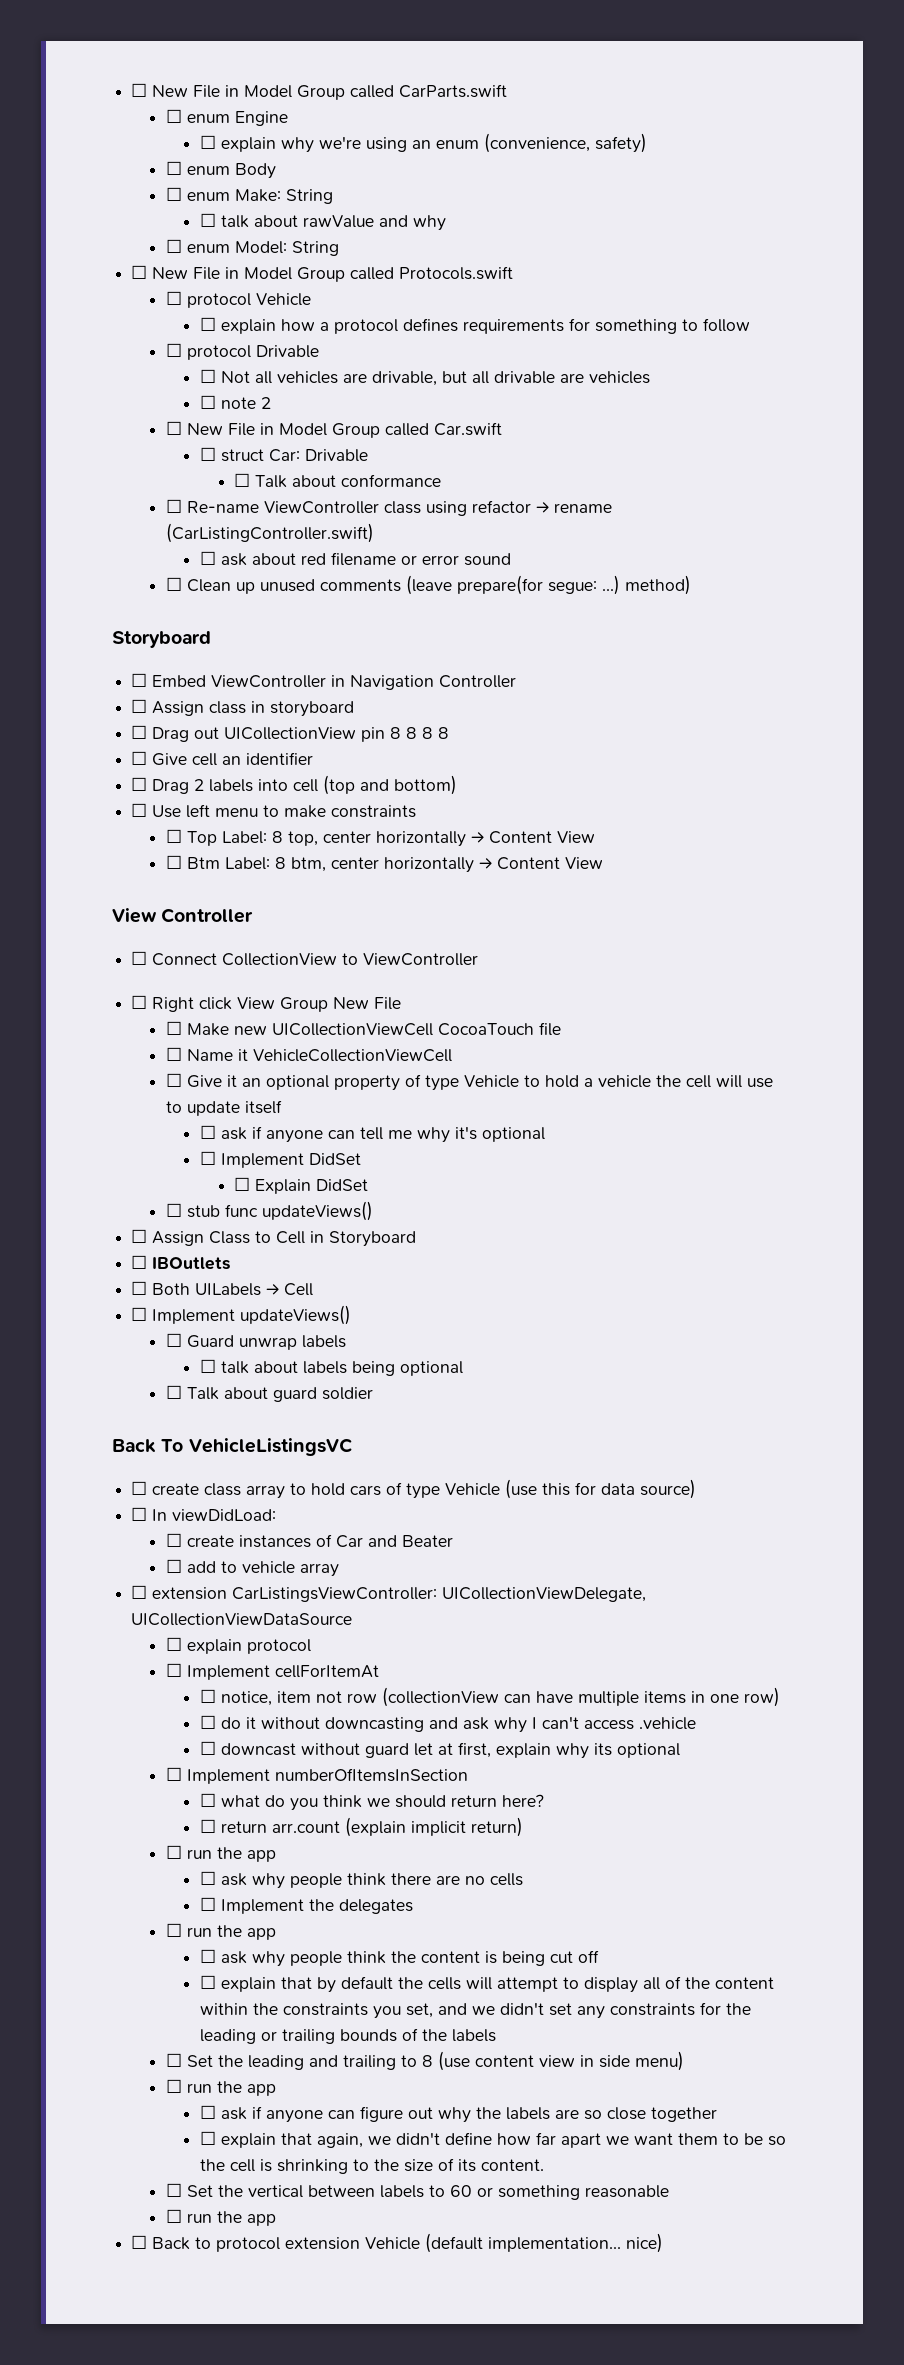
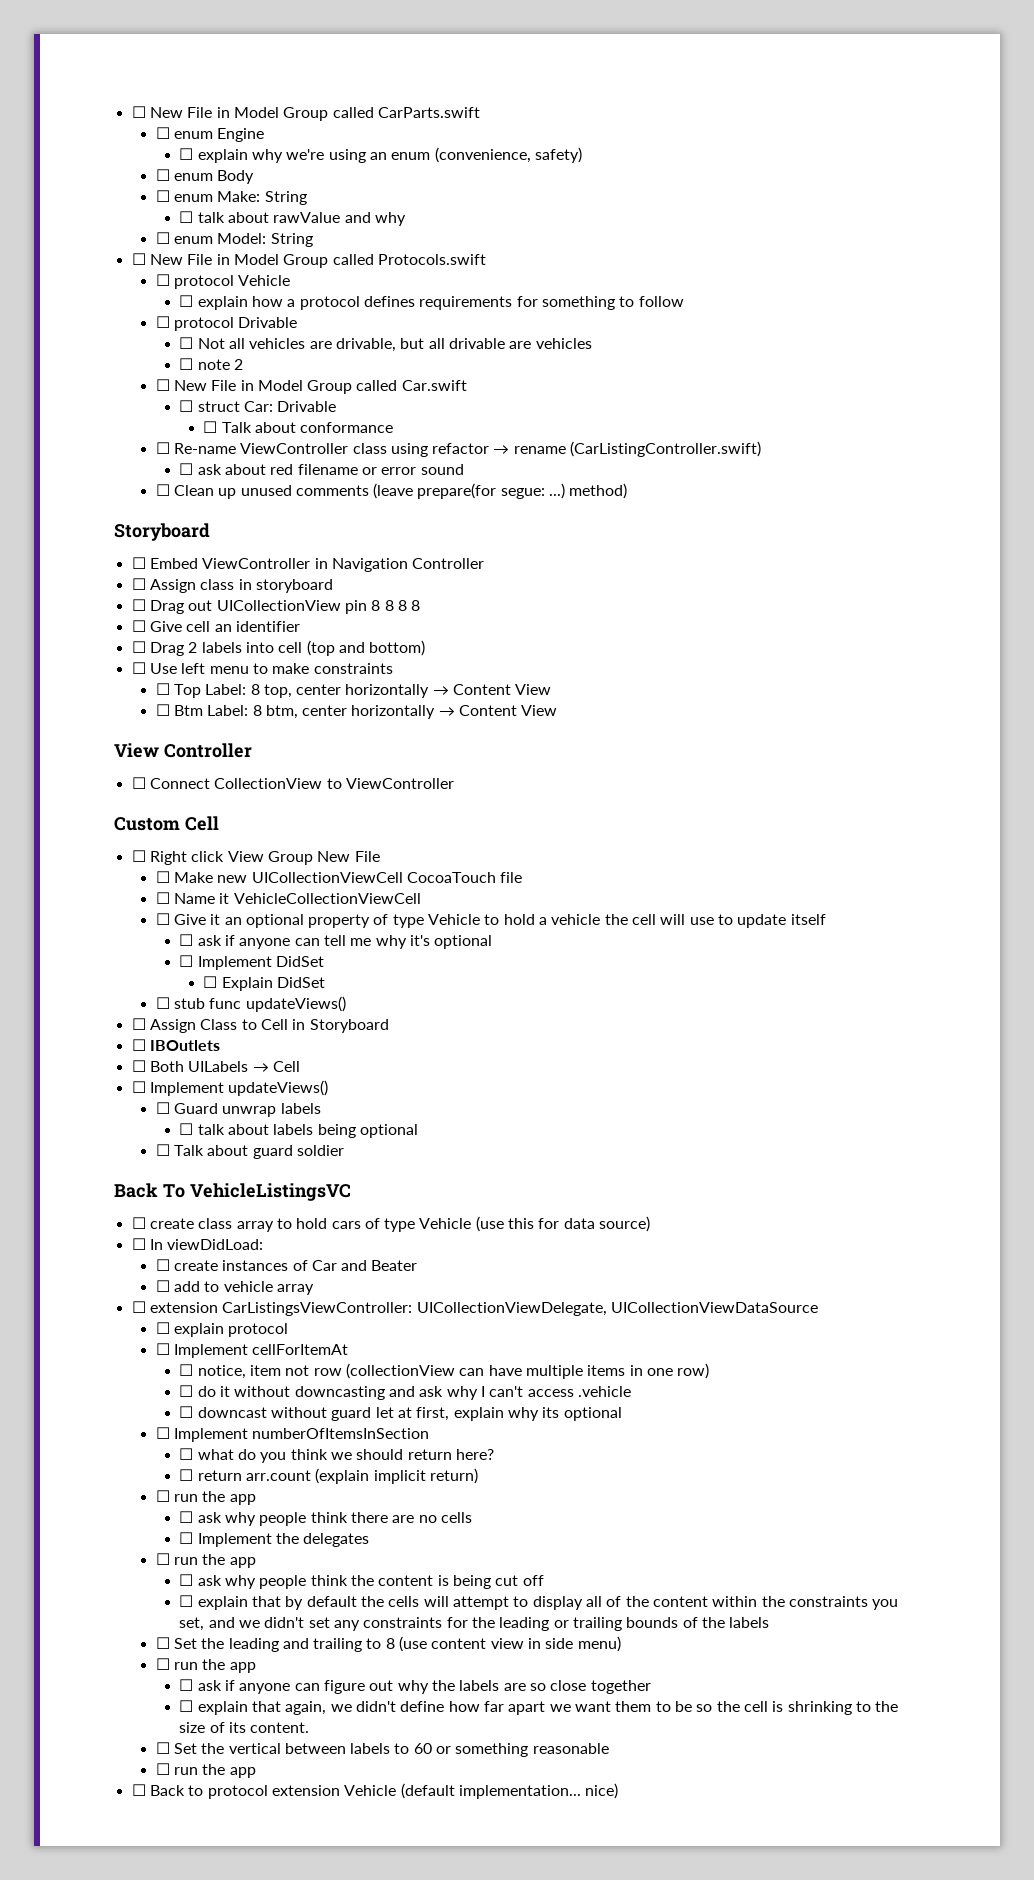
+ Custom Cell

